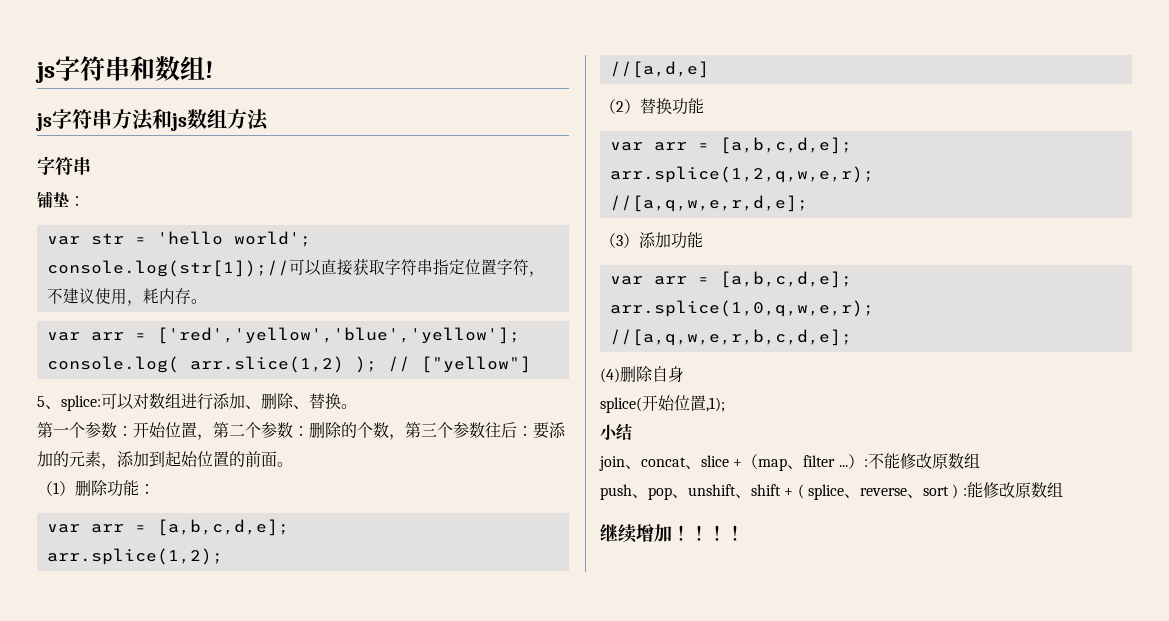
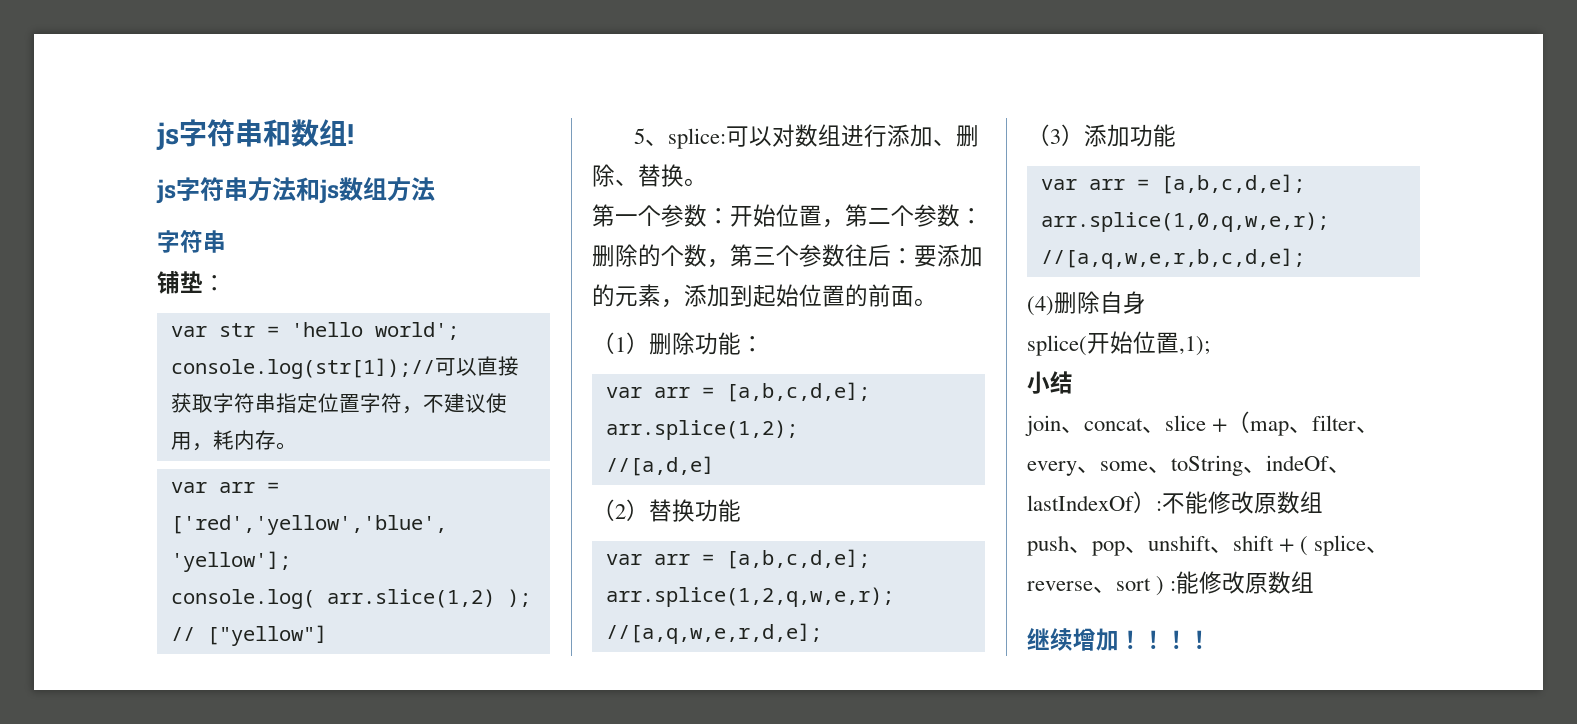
- join、concat、slice +（map、filter ...）:不能修改原数组
+ join、concat、slice +（map、filter、every、some、toString、indeOf、lastIndexOf）:不能修改原数组

